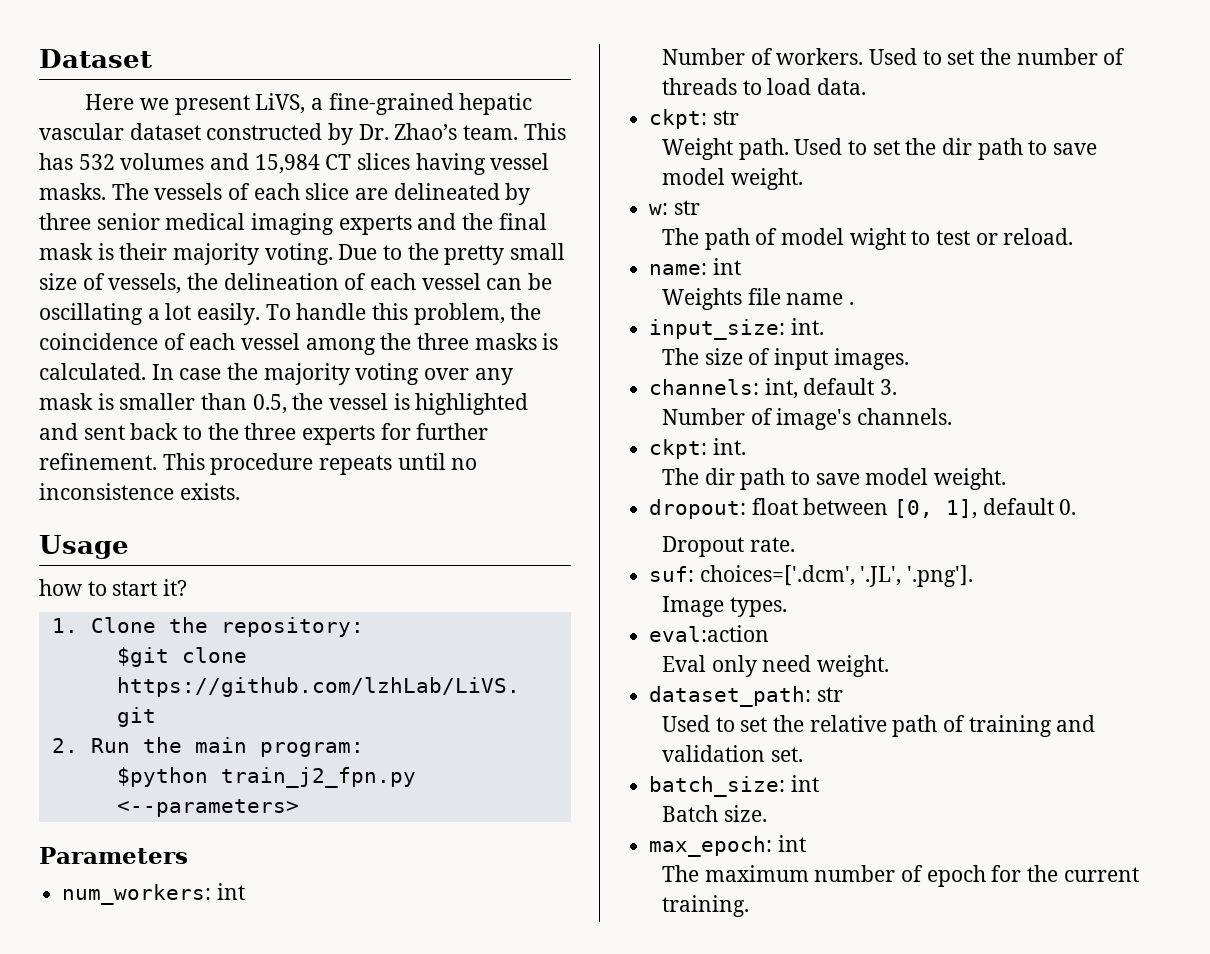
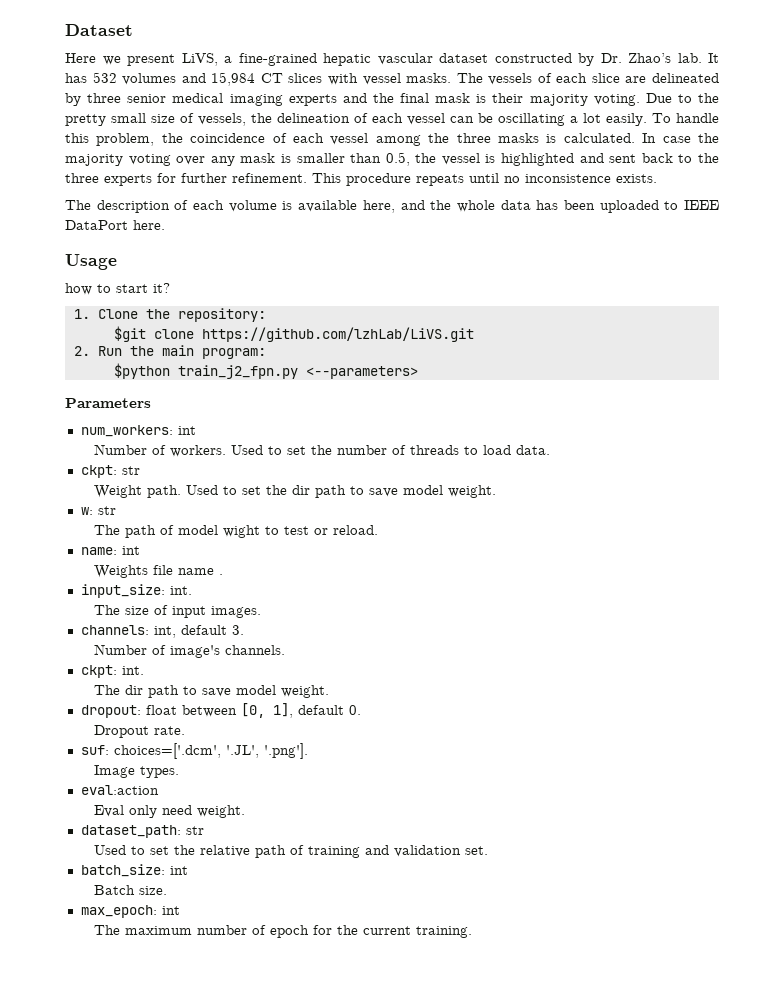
- Here we present LiVS, a fine-grained hepatic vascular dataset constructed by Dr. Zhao’s team. This has 532 volumes and 15,984 CT slices having vessel masks.
+ Here we present LiVS, a fine-grained hepatic vascular dataset constructed by Dr. Zhao’s lab. It has 532 volumes and 15,984 CT slices with vessel masks.
+ The description of each volume is available here, and the whole data has been uploaded to IEEE DataPort here.

